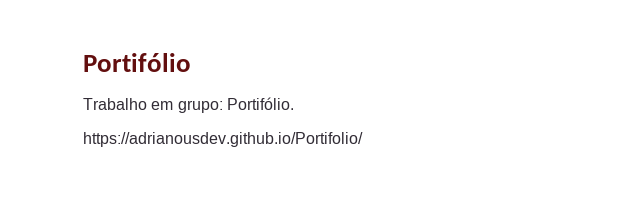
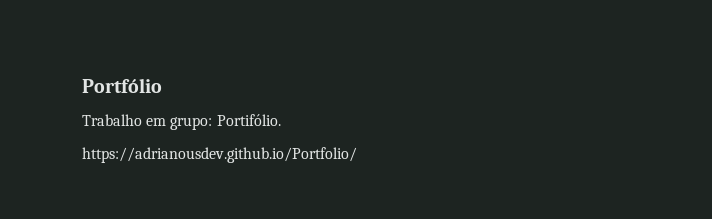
- Portifólio
+ Portfólio
- https://adrianousdev.github.io/Portifolio/
+ https://adrianousdev.github.io/Portfolio/

